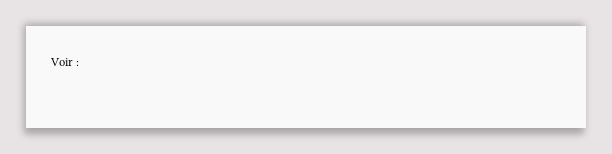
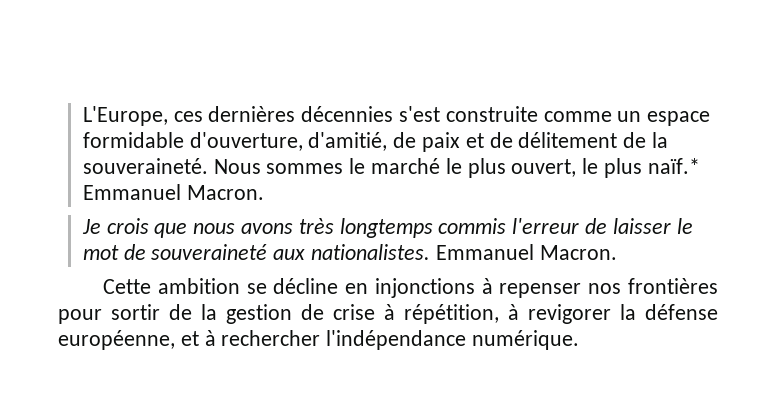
- Voir :
+ L'Europe, ces dernières décennies s'est construite comme un espace formidable d'ouverture, d'amitié, de paix et de délitement de la souveraineté. Nous sommes le marché le plus ouvert, le plus naïf.* Emmanuel Macron.
+ Je crois que nous avons très longtemps commis l'erreur de laisser le mot de souveraineté aux nationalistes. Emmanuel Macron.
+ Cette ambition se décline en injonctions à repenser nos frontières pour sortir de la gestion de crise à répétition, à revigorer la défense européenne, et à rechercher l'indépendance numérique.

